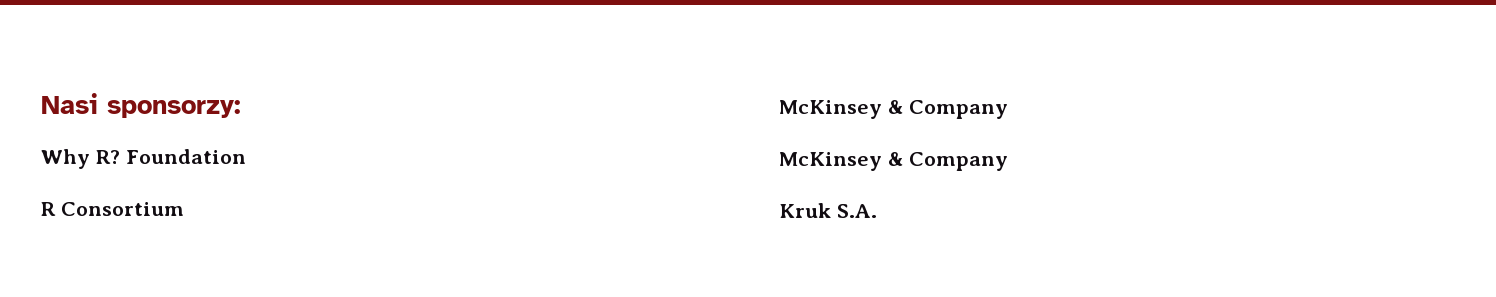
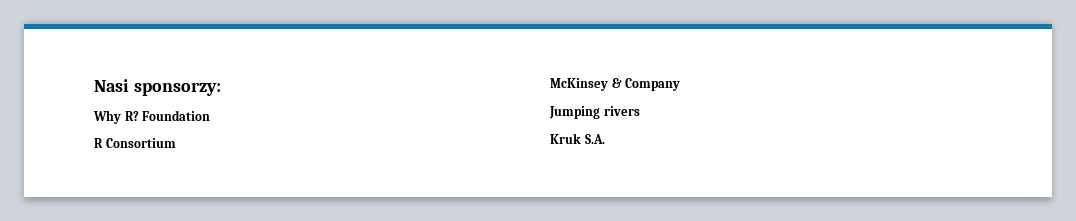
  R Consortium
  McKinsey & Company
- McKinsey & Company
+ Jumping rivers

